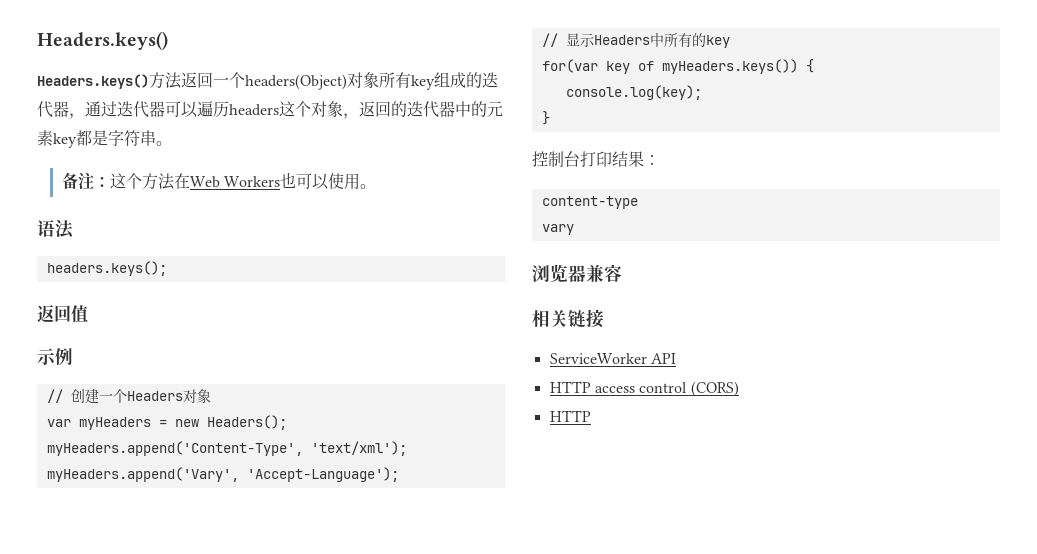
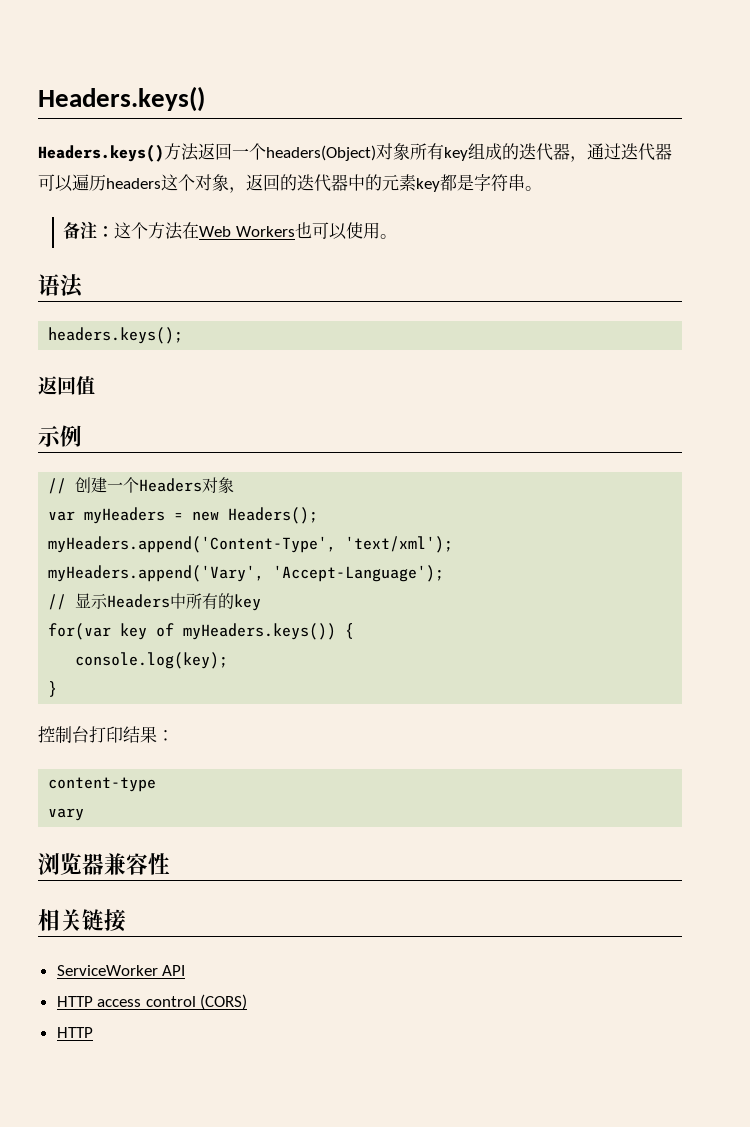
- 浏览器兼容
+ 浏览器兼容性

